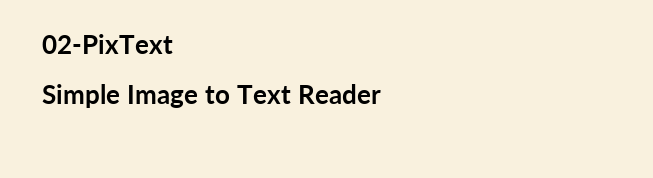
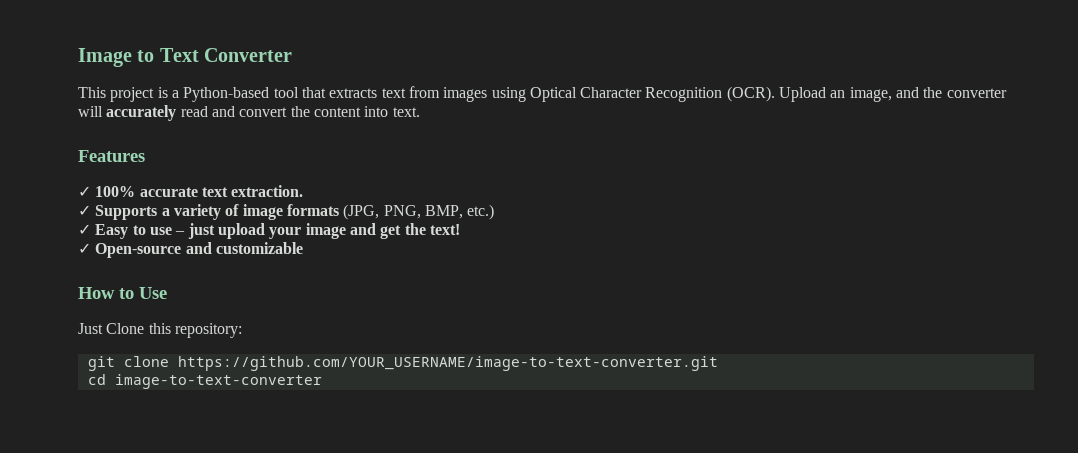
- 02-PixText
- Simple Image to Text Reader
+ Image to Text Converter
+ This project is a Python-based tool that extracts text from images using Optical Character Recognition (OCR). Upload an image, and the converter will accurately read and convert the content into text.
+ Features
+ ✓ 100% accurate text extraction.
+ ✓ Supports a variety of image formats (JPG, PNG, BMP, etc.)
+ ✓ Easy to use – just upload your image and get the text!
+ ✓ Open-source and customizable
+ How to Use
+ Just Clone this repository:
+ git clone https://github.com/YOUR_USERNAME/image-to-text-converter.git
+ cd image-to-text-converter

